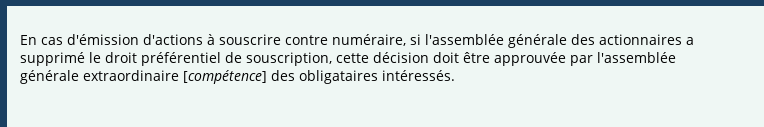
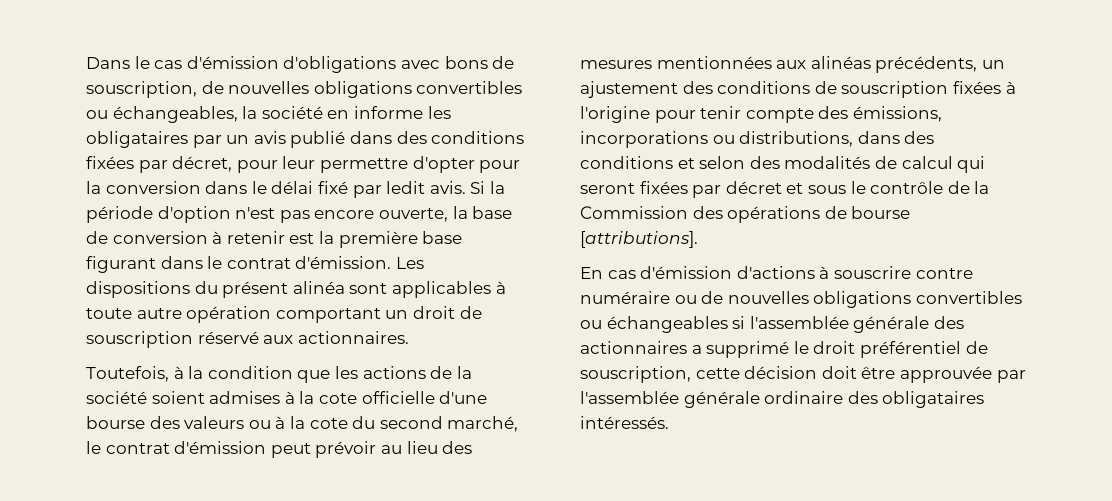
+ Dans le cas d'émission d'obligations avec bons de souscription, de nouvelles obligations convertibles ou échangeables, la société en informe les obligataires par un avis publié dans des conditions fixées par décret, pour leur permettre d'opter pour la conversion dans le délai fixé par ledit avis. Si la période d'option n'est pas encore ouverte, la base de conversion à retenir est la première base figurant dans le contrat d'émission. Les dispositions du présent alinéa sont applicables à toute autre opération comportant un droit de souscription réservé aux actionnaires.
+ Toutefois, à la condition que les actions de la société soient admises à la cote officielle d'une bourse des valeurs ou à la cote du second marché, le contrat d'émission peut prévoir au lieu des mesures mentionnées aux alinéas précédents, un ajustement des conditions de souscription fixées à l'origine pour tenir compte des émissions, incorporations ou distributions, dans des conditions et selon des modalités de calcul qui seront fixées par décret et sous le contrôle de la Commission des opérations de bourse [attributions].
- En cas d'émission d'actions à souscrire contre numéraire, si l'assemblée générale des actionnaires a supprimé le droit préférentiel de souscription, cette décision doit être approuvée par l'assemblée générale extraordinaire [compétence] des obligataires intéressés.
+ En cas d'émission d'actions à souscrire contre numéraire ou de nouvelles obligations convertibles ou échangeables si l'assemblée générale des actionnaires a supprimé le droit préférentiel de souscription, cette décision doit être approuvée par l'assemblée générale ordinaire des obligataires intéressés.

